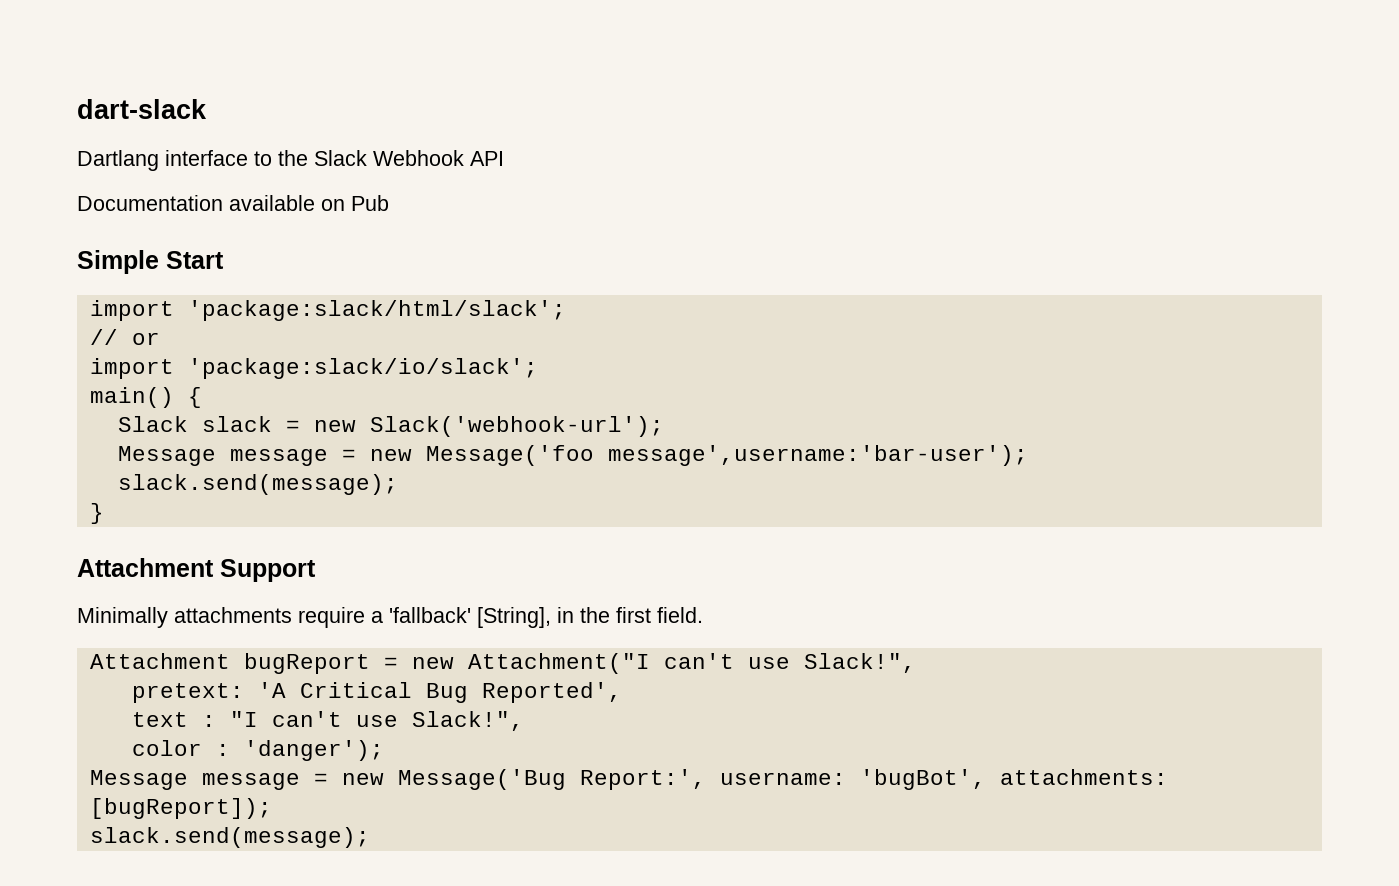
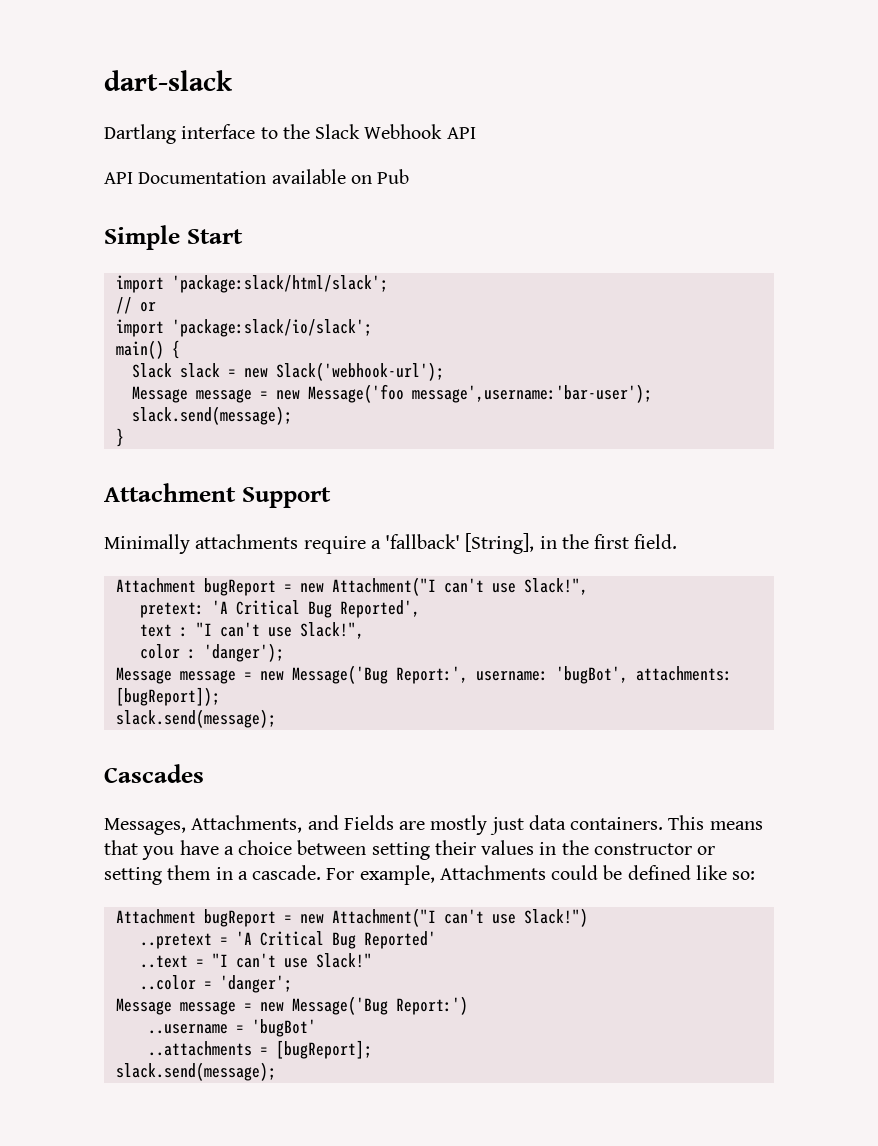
- Documentation available on Pub
+ API Documentation available on Pub
+ Cascades
+ Messages, Attachments, and Fields are mostly just data containers. This means that you have a choice between setting their values in the constructor or setting them in a cascade. For example, Attachments could be defined like so:
+ Attachment bugReport = new Attachment("I can't use Slack!")
+ ..pretext = 'A Critical Bug Reported'
+ ..text = "I can't use Slack!"
+ ..color = 'danger';
+ Message message = new Message('Bug Report:')
+ ..username = 'bugBot'
+ ..attachments = [bugReport];
+ slack.send(message);

